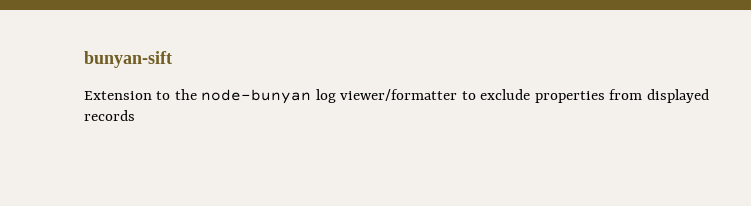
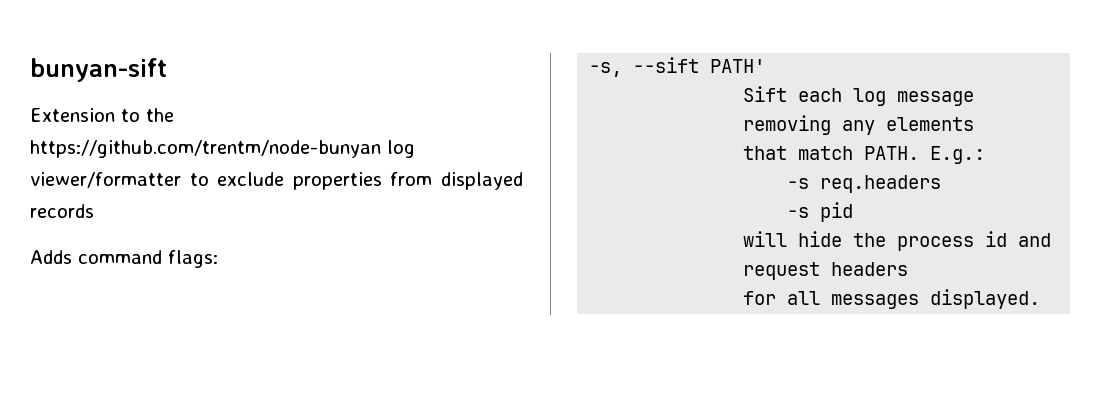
- Extension to the node-bunyan log viewer/formatter to exclude properties from displayed records
+ Extension to the https://github.com/trentm/node-bunyan log viewer/formatter to exclude properties from displayed records
+ Adds command flags:
+ -s, --sift PATH'
+ Sift each log message removing any elements
+ that match PATH. E.g.:
+ -s req.headers
+ -s pid
+ will hide the process id and request headers
+ for all messages displayed.

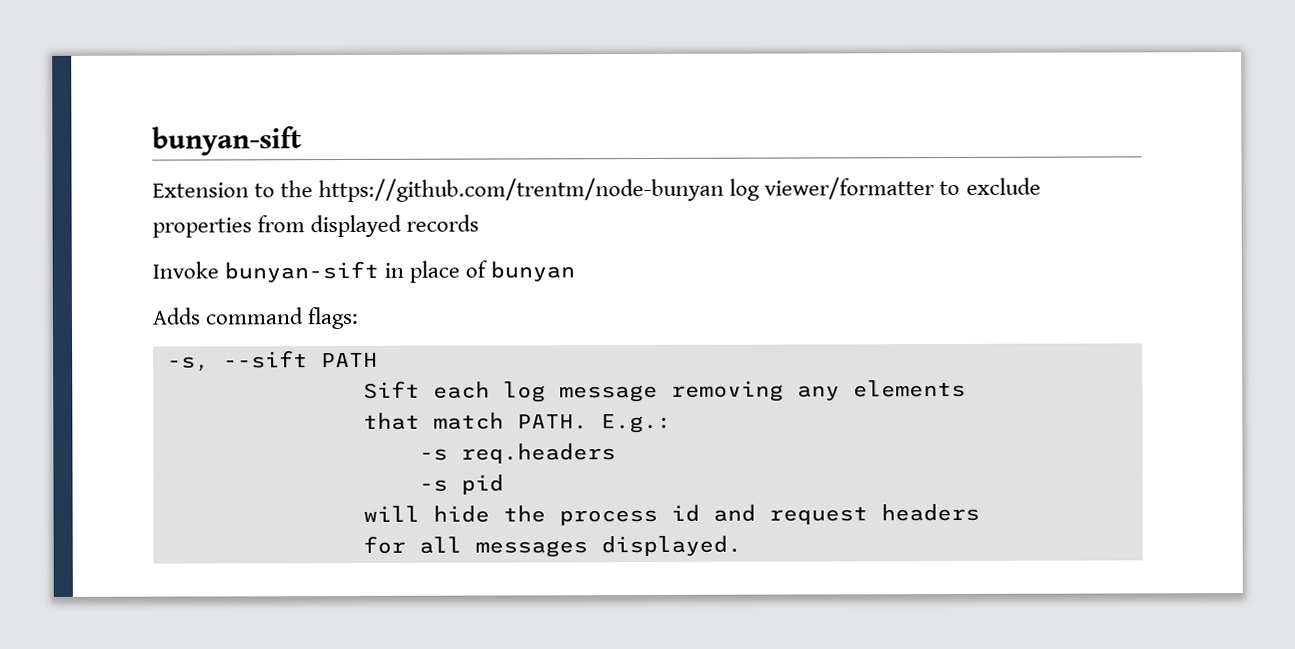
+ Invoke bunyan-sift in place of bunyan
- -s, --sift PATH'
+ -s, --sift PATH

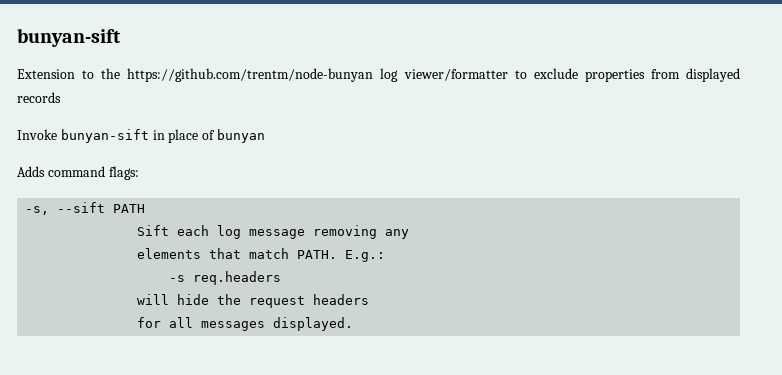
- Sift each log message removing any elements
- that match PATH.
+ Sift each log message removing any
+ elements that match PATH.
- -s pid
- will hide the process id and request headers
+ will hide the request headers

